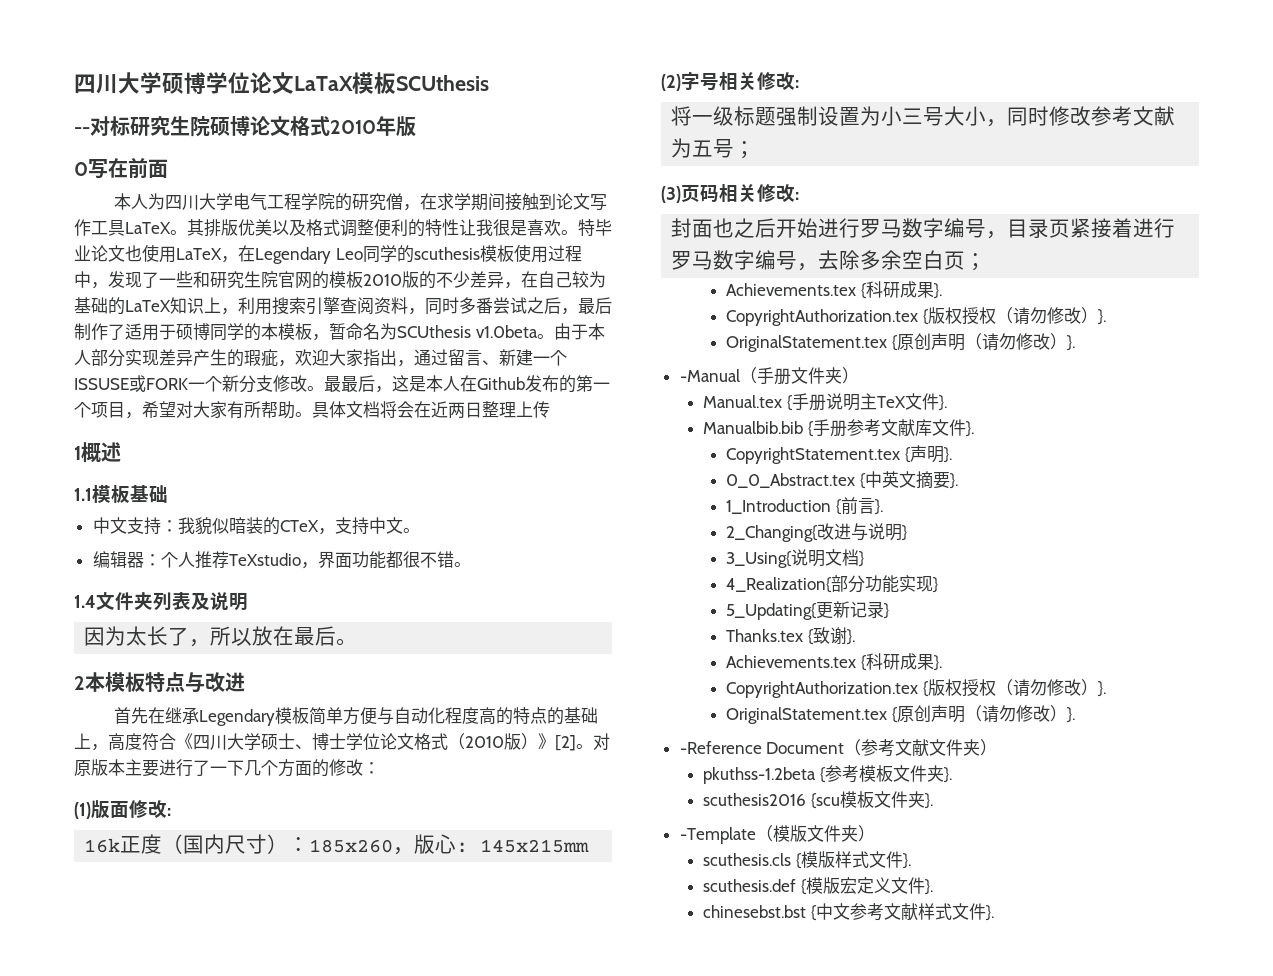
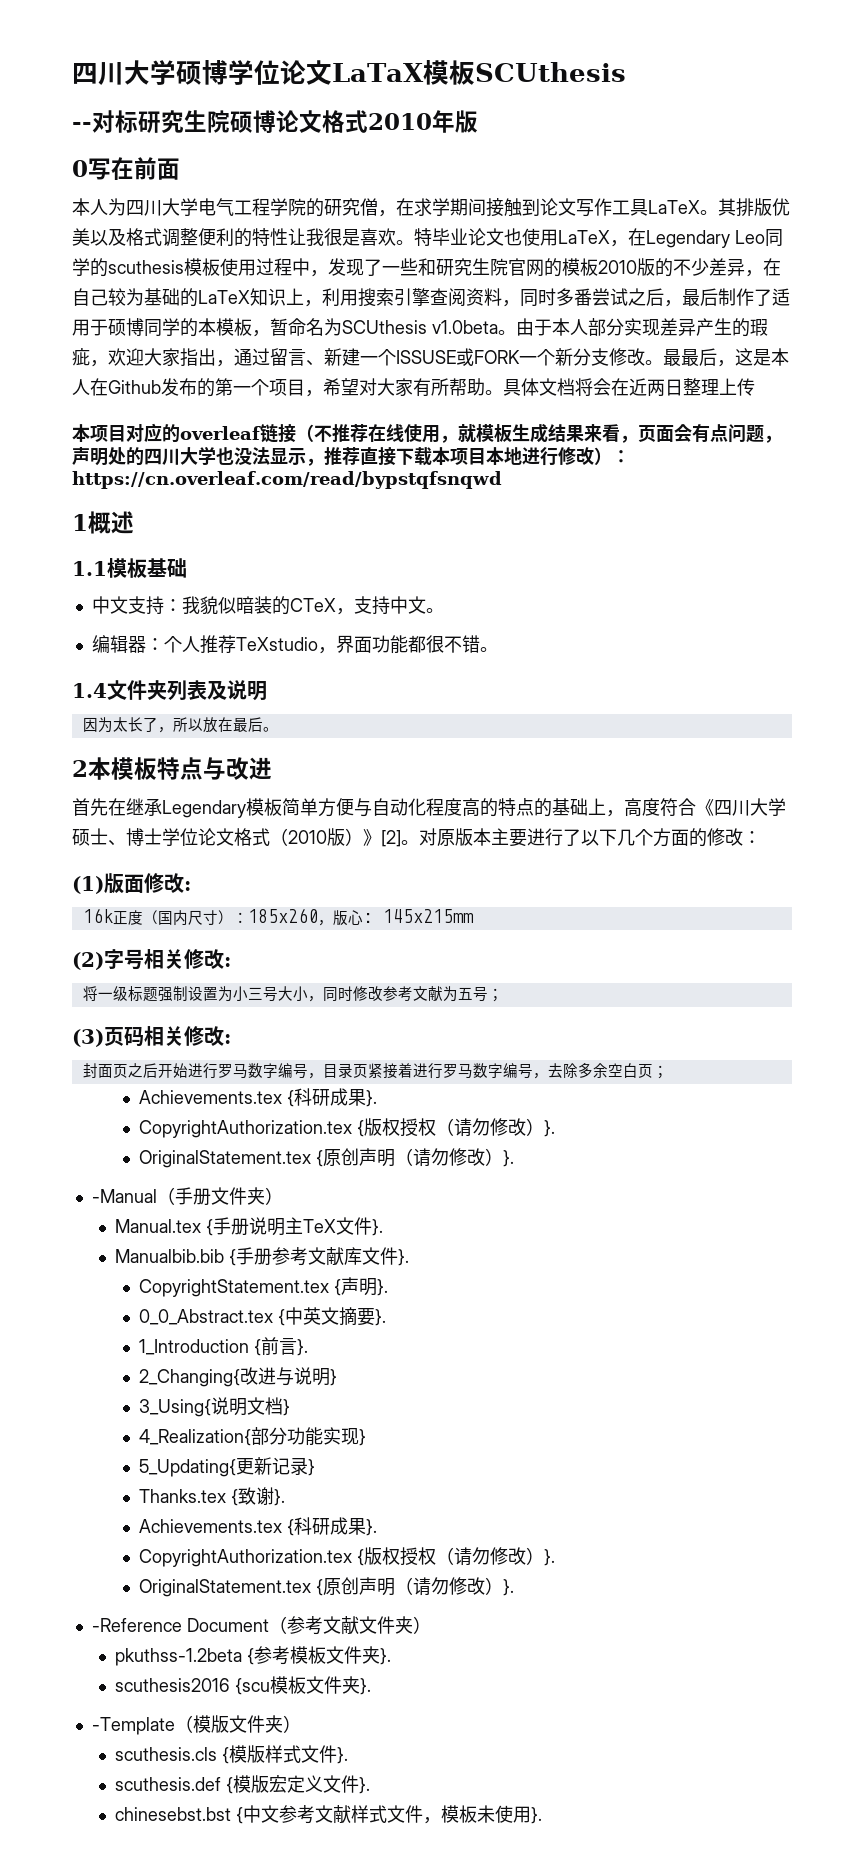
+ 本项目对应的overleaf链接（不推荐在线使用，就模板生成结果来看，页面会有点问题，声明处的四川大学也没法显示，推荐直接下载本项目本地进行修改）：https://cn.overleaf.com/read/bypstqfsnqwd
- 对原版本主要进行了一下几个方面的修改：
+ 对原版本主要进行了以下几个方面的修改：
- 封面也之后开始进行罗马数字编号，目录页紧接着进行罗马数字编号，去除多余空白页；
+ 封面页之后开始进行罗马数字编号，目录页紧接着进行罗马数字编号，去除多余空白页；
- chinesebst.bst {中文参考文献样式文件}.
+ chinesebst.bst {中文参考文献样式文件，模板未使用}.

